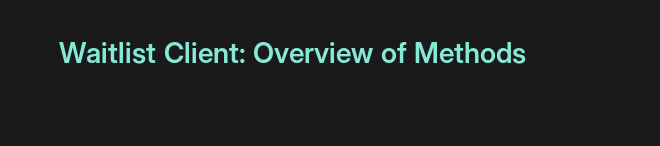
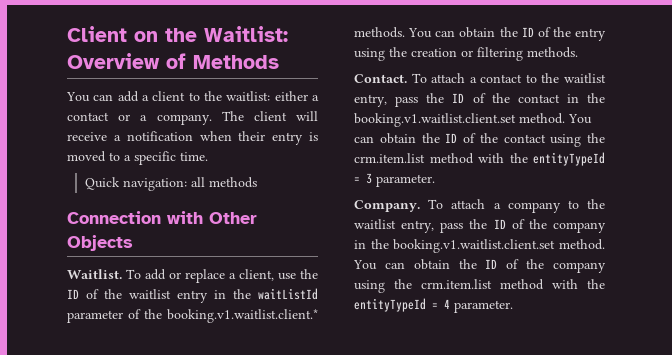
- Waitlist Client: Overview of Methods
+ Client on the Waitlist: Overview of Methods
+ You can add a client to the waitlist: either a contact or a company. The client will receive a notification when their entry is moved to a specific time.
+ Quick navigation: all methods
+ Connection with Other Objects
+ Waitlist. To add or replace a client, use the ID of the waitlist entry in the waitListId parameter of the booking.v1.waitlist.client.* methods. You can obtain the ID of the entry using the creation or filtering methods.
+ Contact. To attach a contact to the waitlist entry, pass the ID of the contact in the booking.v1.waitlist.client.set method. You can obtain the ID of the contact using the crm.item.list method with the entityTypeId = 3 parameter.
+ Company. To attach a company to the waitlist entry, pass the ID of the company in the booking.v1.waitlist.client.set method. You can obtain the ID of the company using the crm.item.list method with the entityTypeId = 4 parameter.

